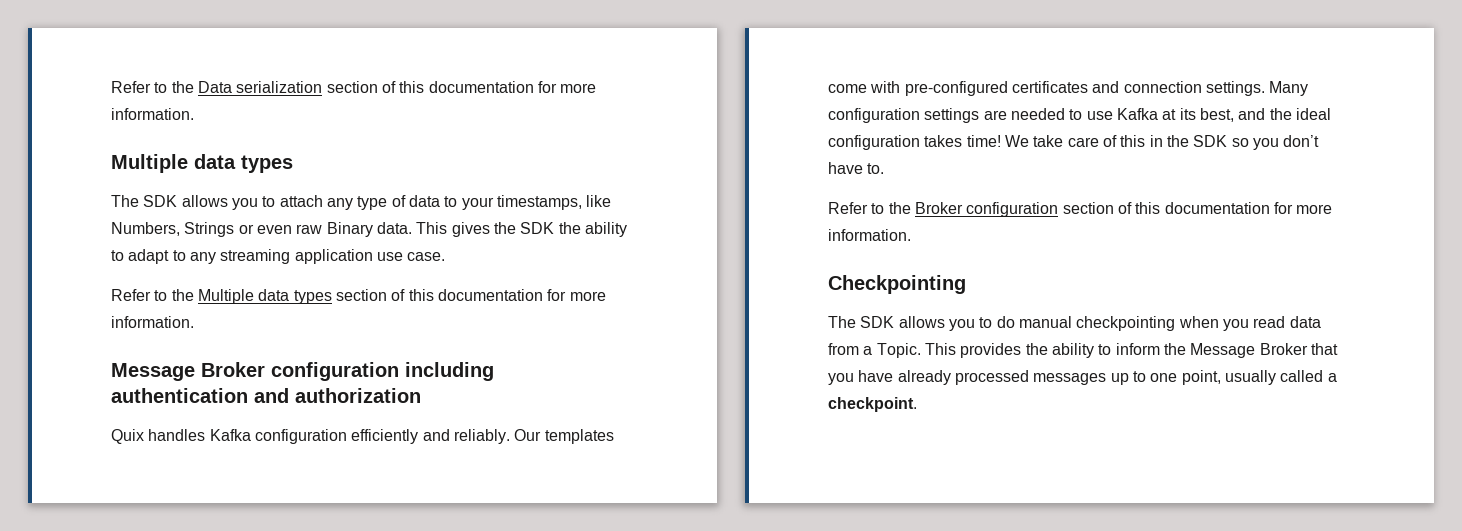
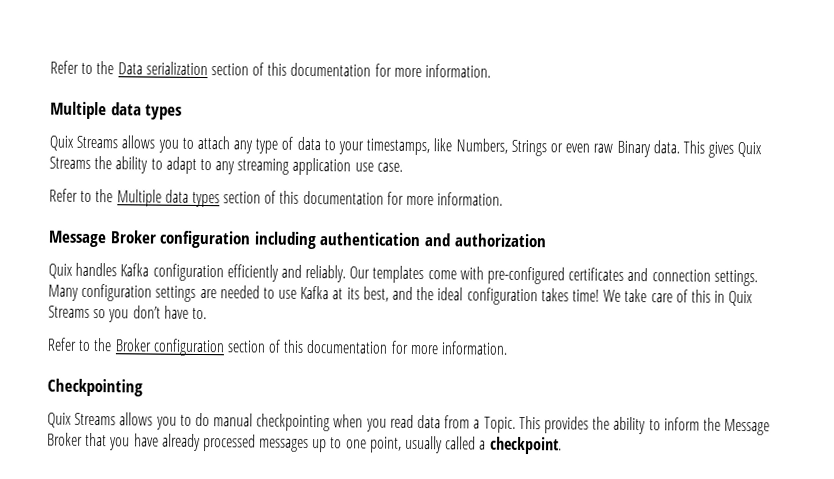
- The SDK allows you to attach any type of data to your timestamps, like Numbers, Strings or even raw Binary data.
+ Quix Streams allows you to attach any type of data to your timestamps, like Numbers, Strings or even raw Binary data.
- This gives the SDK the ability to adapt to any streaming application use case.
+ This gives Quix Streams the ability to adapt to any streaming application use case.
- We take care of this in the SDK so you don’t have to.
+ We take care of this in Quix Streams so you don’t have to.
- The SDK allows you to do manual checkpointing when you read data from a Topic.
+ Quix Streams allows you to do manual checkpointing when you read data from a Topic.

